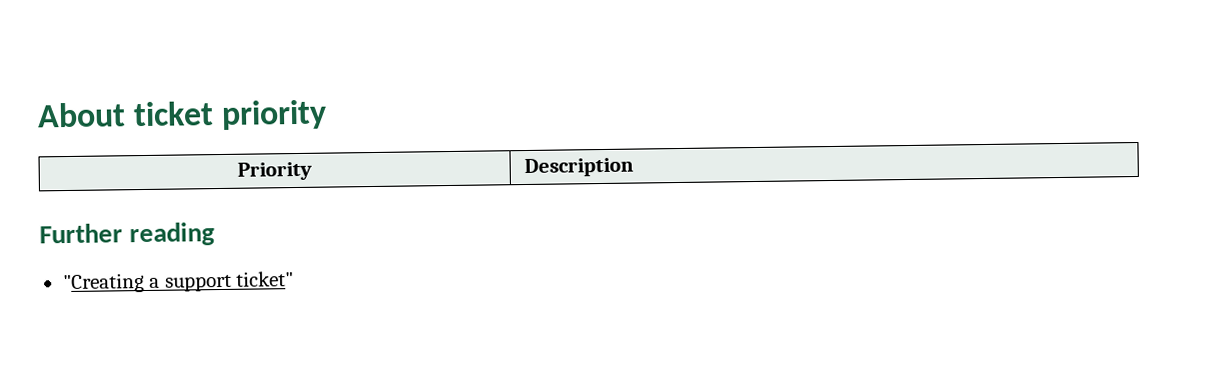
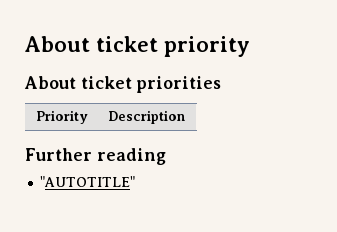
+ About ticket priorities
- "Creating a support ticket"
+ "AUTOTITLE"

